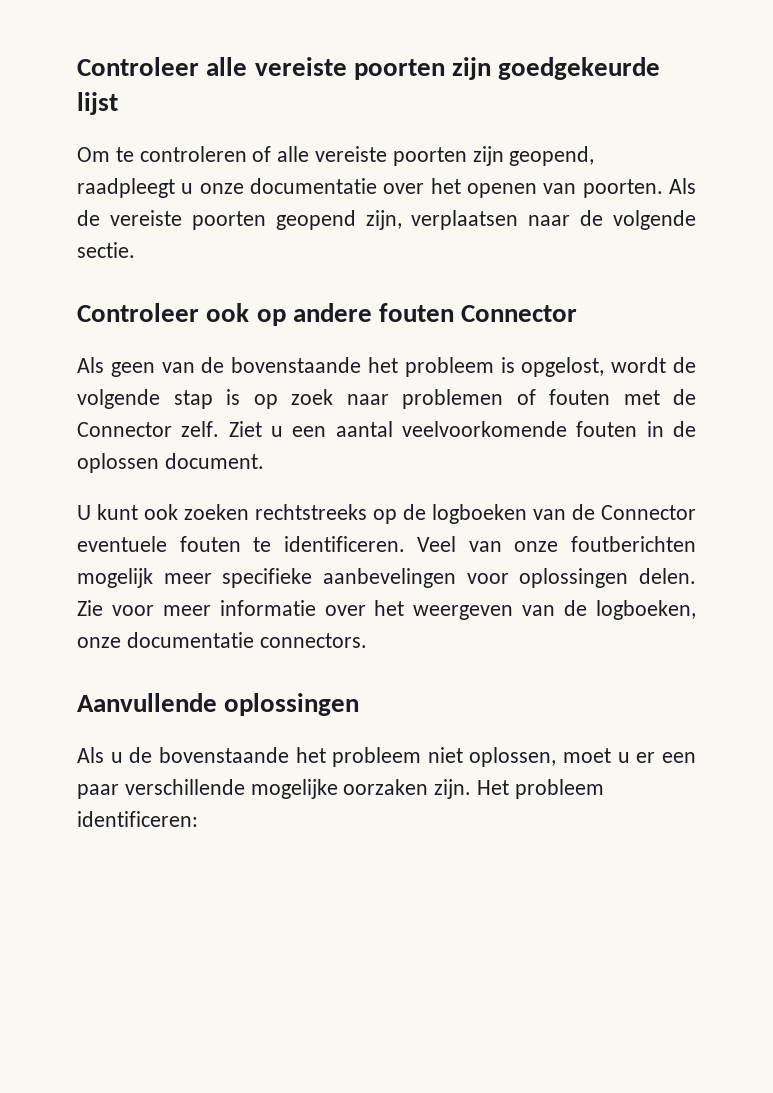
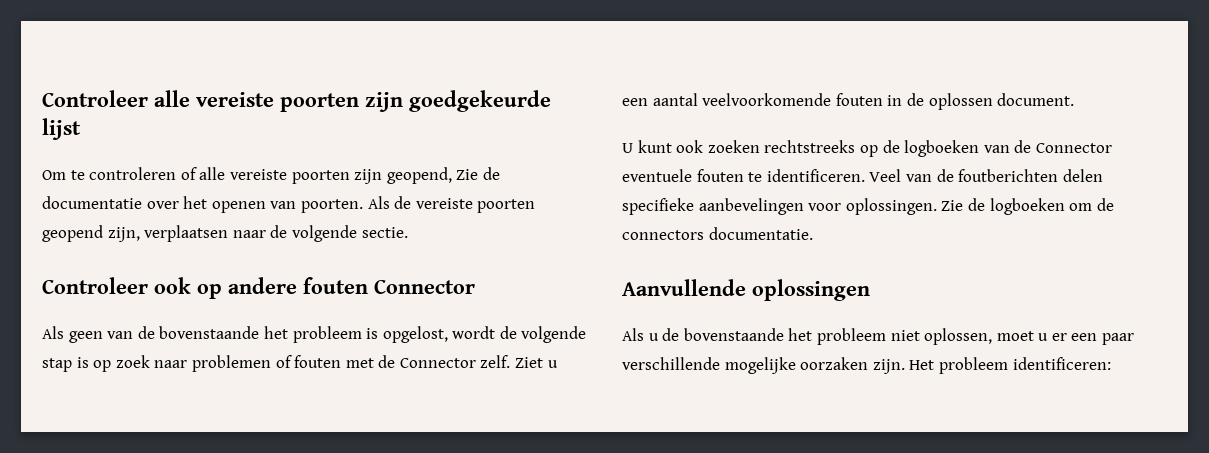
- Om te controleren of alle vereiste poorten zijn geopend, raadpleegt u onze documentatie over het openen van poorten.
+ Om te controleren of alle vereiste poorten zijn geopend, Zie de documentatie over het openen van poorten.
- Veel van onze foutberichten mogelijk meer specifieke aanbevelingen voor oplossingen delen. Zie voor meer informatie over het weergeven van de logboeken, onze documentatie connectors.
+ Veel van de foutberichten delen specifieke aanbevelingen voor oplossingen. Zie de logboeken om de connectors documentatie.

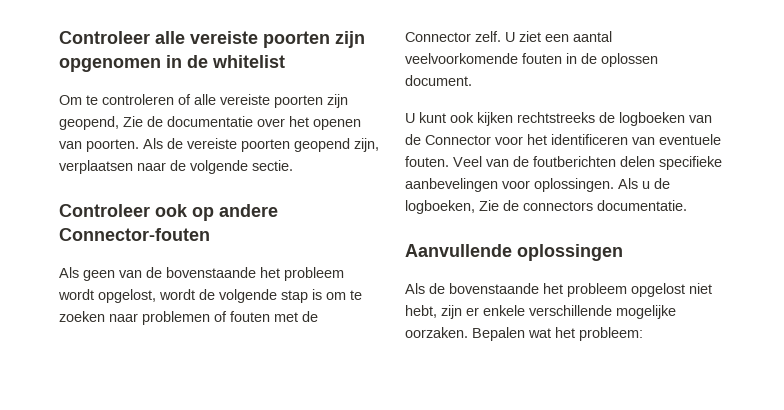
- Controleer alle vereiste poorten zijn goedgekeurde lijst
+ Controleer alle vereiste poorten zijn opgenomen in de whitelist
- Controleer ook op andere fouten Connector
+ Controleer ook op andere Connector-fouten
- Als geen van de bovenstaande het probleem is opgelost, wordt de volgende stap is op zoek naar problemen of fouten met de Connector zelf.
+ Als geen van de bovenstaande het probleem wordt opgelost, wordt de volgende stap is om te zoeken naar problemen of fouten met de Connector zelf.
- Ziet u een aantal veelvoorkomende fouten in de oplossen document.
+ U ziet een aantal veelvoorkomende fouten in de oplossen document.
- U kunt ook zoeken rechtstreeks op de logboeken van de Connector eventuele fouten te identificeren.
+ U kunt ook kijken rechtstreeks de logboeken van de Connector voor het identificeren van eventuele fouten.
- Zie de logboeken om de connectors documentatie.
+ Als u de logboeken, Zie de connectors documentatie.
- Als u de bovenstaande het probleem niet oplossen, moet u er een paar verschillende mogelijke oorzaken zijn. Het probleem identificeren:
+ Als de bovenstaande het probleem opgelost niet hebt, zijn er enkele verschillende mogelijke oorzaken. Bepalen wat het probleem:

